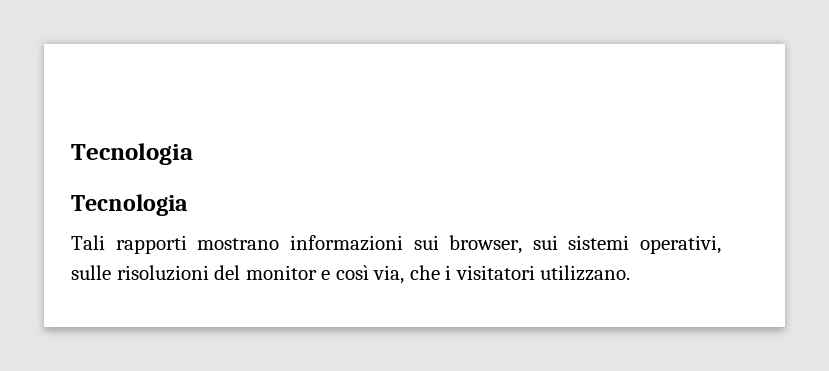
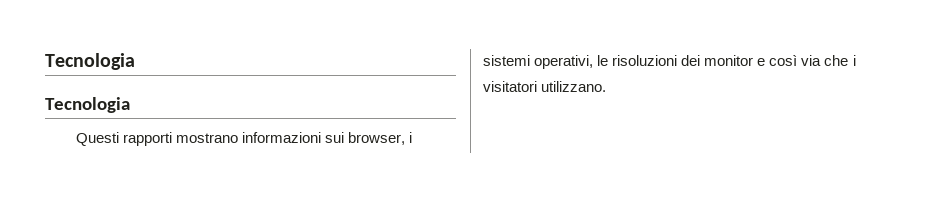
- Tali rapporti mostrano informazioni sui browser, sui sistemi operativi, sulle risoluzioni del monitor e così via, che i visitatori utilizzano.
+ Questi rapporti mostrano informazioni sui browser, i sistemi operativi, le risoluzioni dei monitor e così via che i visitatori utilizzano.

